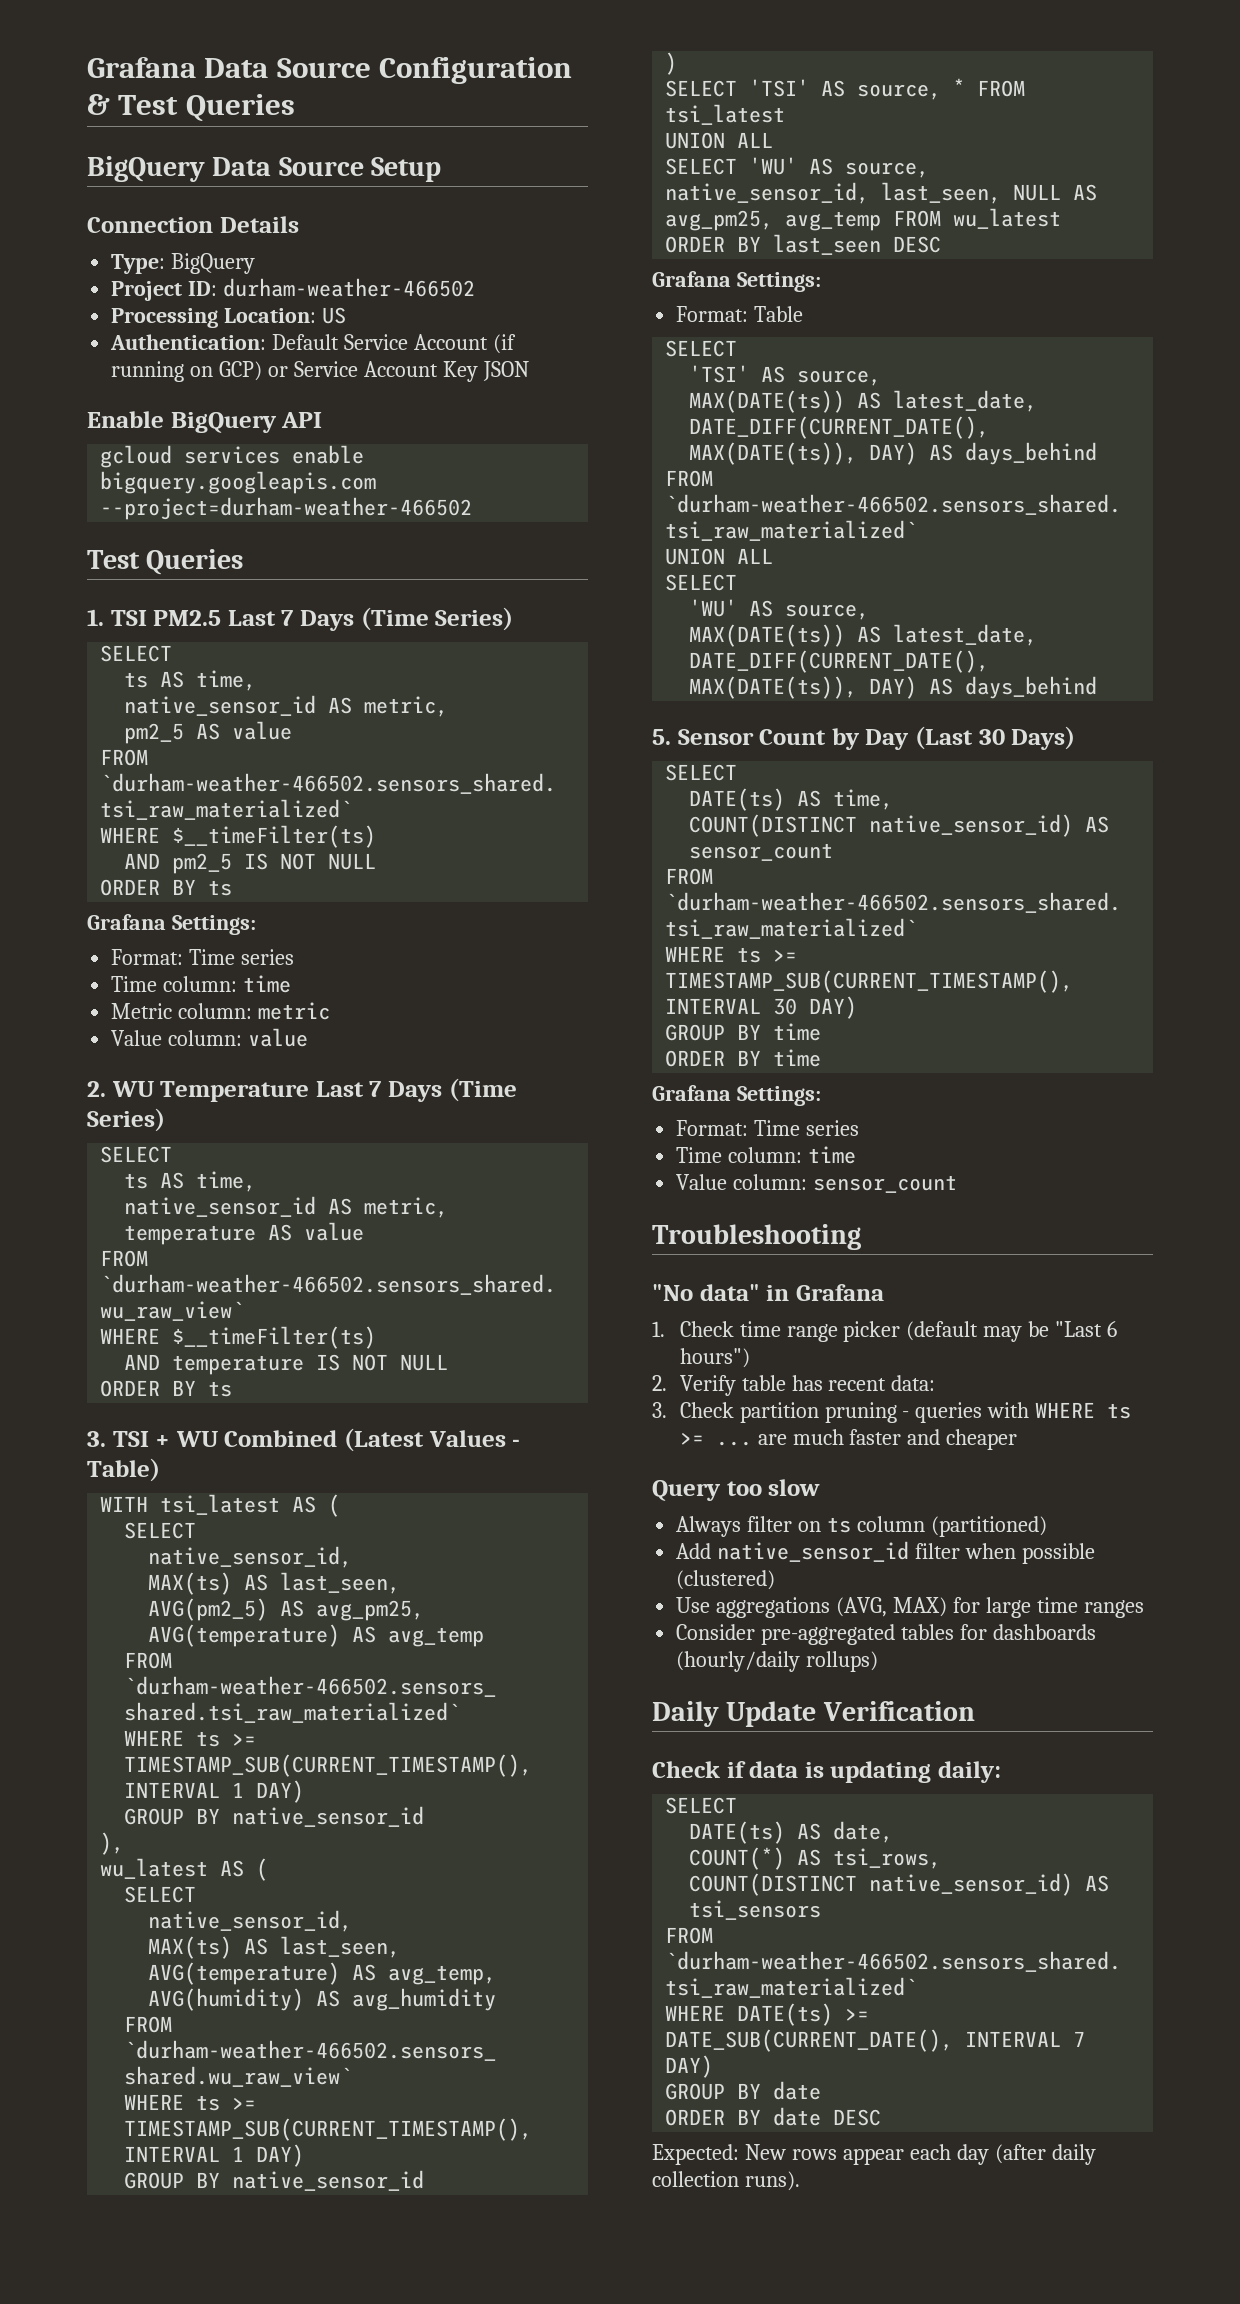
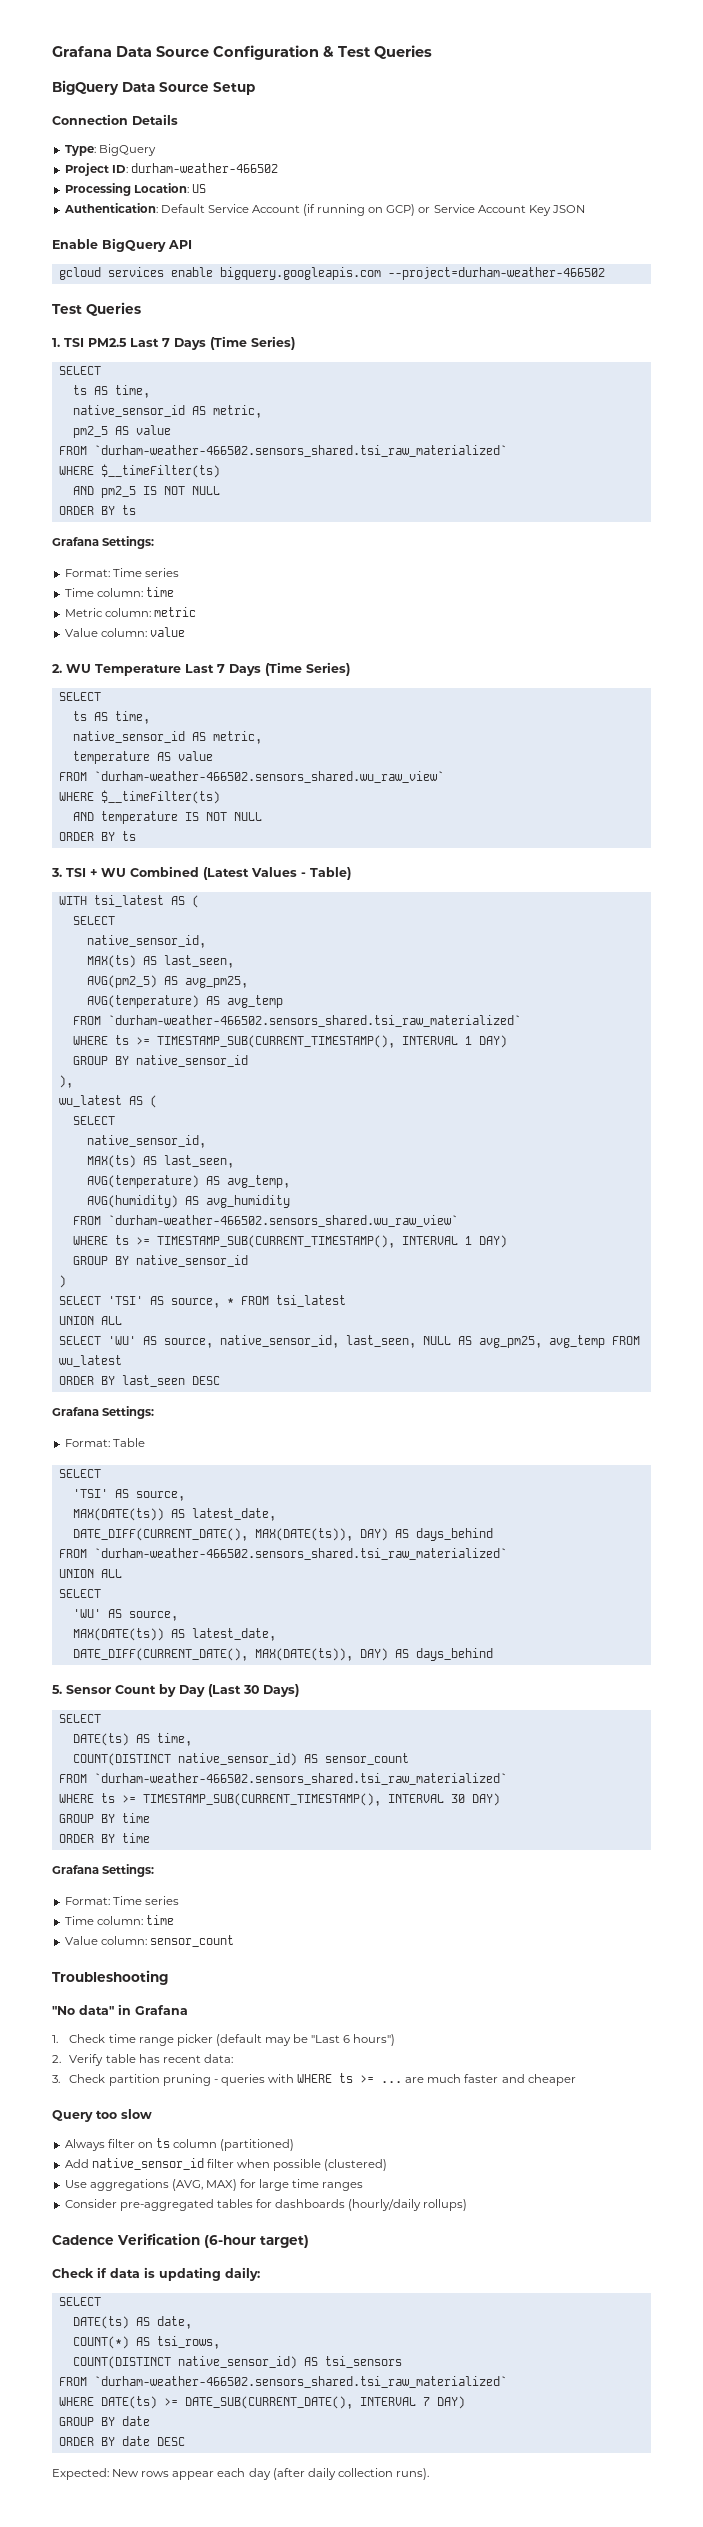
- Daily Update Verification
+ Cadence Verification (6-hour target)

